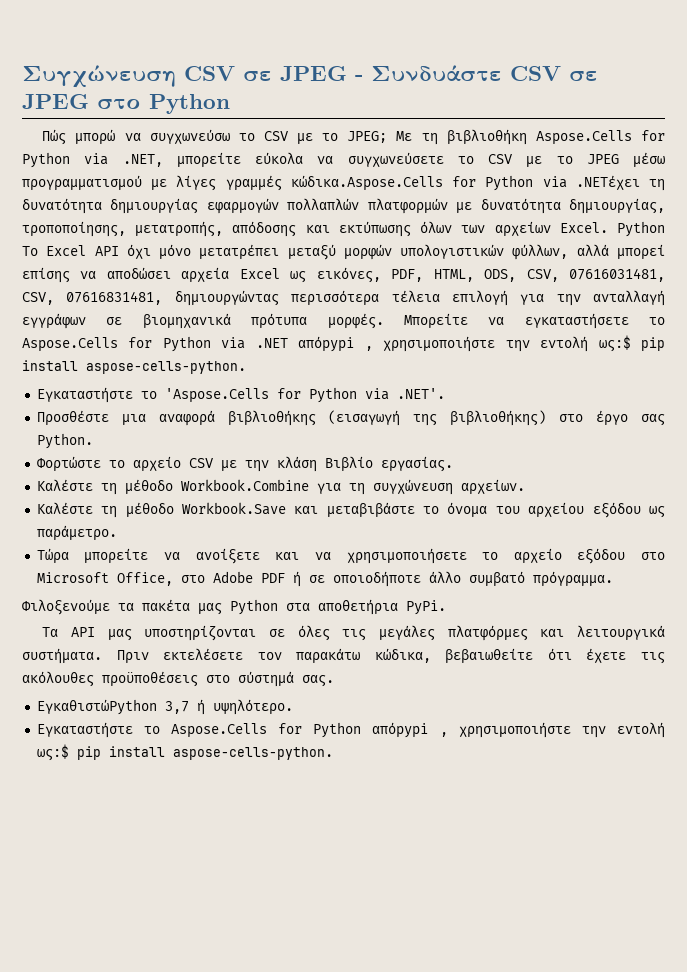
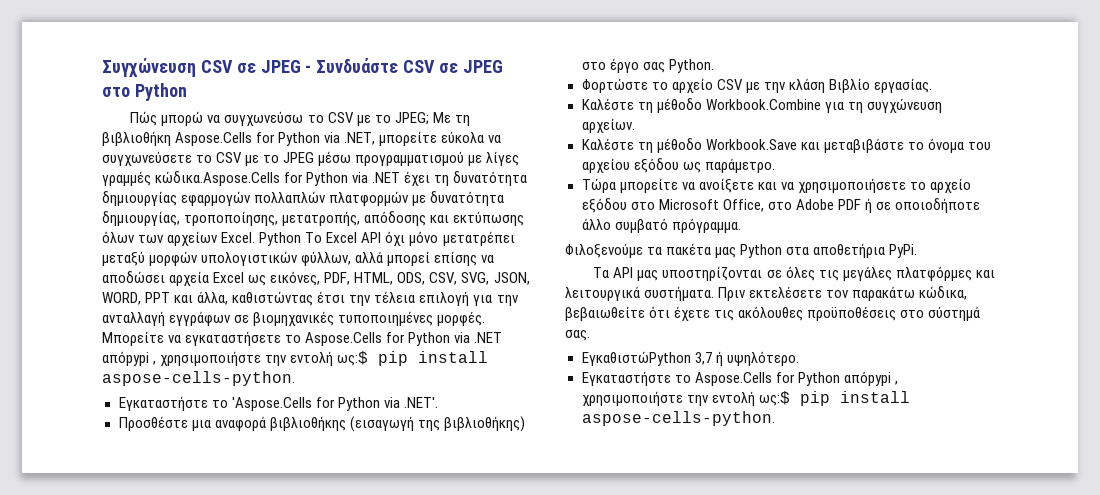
- Πώς μπορώ να συγχωνεύσω το CSV με το JPEG; Με τη βιβλιοθήκη Aspose.Cells for Python via .NET, μπορείτε εύκολα να συγχωνεύσετε το CSV με το JPEG μέσω προγραμματισμού με λίγες γραμμές κώδικα.Aspose.Cells for Python via .NETέχει τη δυνατότητα δημιουργίας εφαρμογών πολλαπλών πλατφορμών με δυνατότητα δημιουργίας, τροποποίησης, μετατροπής, απόδοσης και εκτύπωσης όλων των αρχείων Excel.
+ Πώς μπορώ να συγχωνεύσω το CSV με το JPEG; Με τη βιβλιοθήκη Aspose.Cells for Python via .NET, μπορείτε εύκολα να συγχωνεύσετε το CSV με το JPEG μέσω προγραμματισμού με λίγες γραμμές κώδικα.Aspose.Cells for Python via .NET έχει τη δυνατότητα δημιουργίας εφαρμογών πολλαπλών πλατφορμών με δυνατότητα δημιουργίας, τροποποίησης, μετατροπής, απόδοσης και εκτύπωσης όλων των αρχείων Excel.
- Python Το Excel API όχι μόνο μετατρέπει μεταξύ μορφών υπολογιστικών φύλλων, αλλά μπορεί επίσης να αποδώσει αρχεία Excel ως εικόνες, PDF, HTML, ODS, CSV, 07616031481, CSV, 07616831481, δημιουργώντας περισσότερα τέλεια επιλογή για την ανταλλαγή εγγράφων σε βιομηχανικά πρότυπα μορφές.
+ Python Το Excel API όχι μόνο μετατρέπει μεταξύ μορφών υπολογιστικών φύλλων, αλλά μπορεί επίσης να αποδώσει αρχεία Excel ως εικόνες, PDF, HTML, ODS, CSV, SVG, JSON, WORD, PPT και άλλα, καθιστώντας έτσι την τέλεια επιλογή για την ανταλλαγή εγγράφων σε βιομηχανικές τυποποιημένες μορφές.

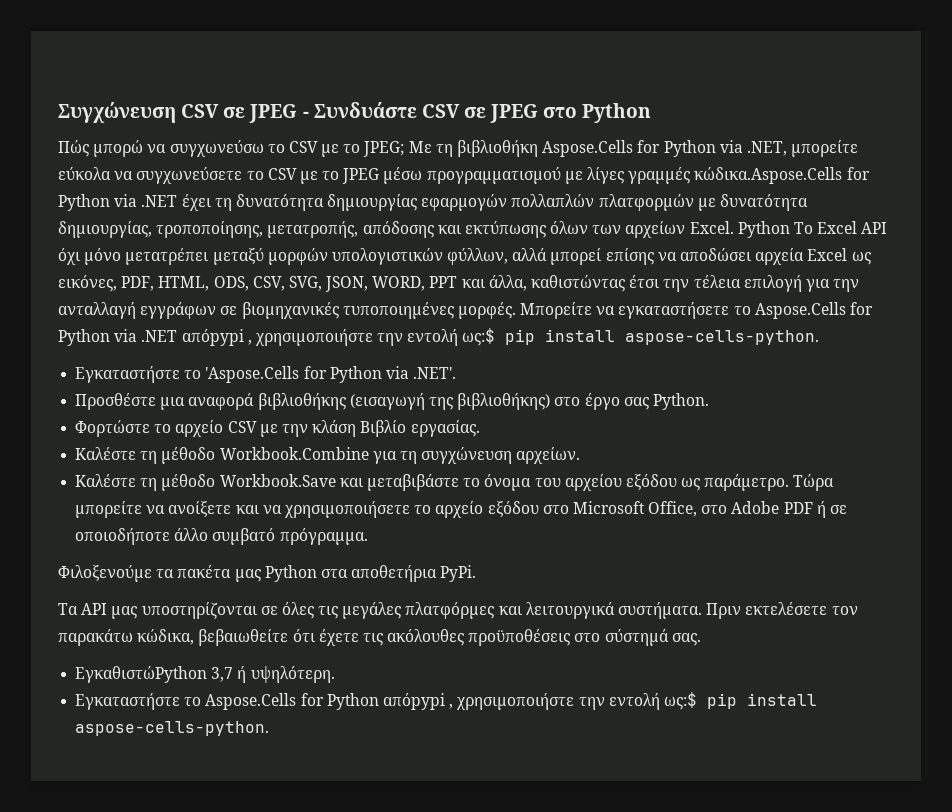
- Καλέστε τη μέθοδο Workbook.Save και μεταβιβάστε το όνομα του αρχείου εξόδου ως παράμετρο.
- Τώρα μπορείτε να ανοίξετε και να χρησιμοποιήσετε το αρχείο εξόδου στο Microsoft Office, στο Adobe PDF ή σε οποιοδήποτε άλλο συμβατό πρόγραμμα.
+ Καλέστε τη μέθοδο Workbook.Save και μεταβιβάστε το όνομα του αρχείου εξόδου ως παράμετρο. Τώρα μπορείτε να ανοίξετε και να χρησιμοποιήσετε το αρχείο εξόδου στο Microsoft Office, στο Adobe PDF ή σε οποιοδήποτε άλλο συμβατό πρόγραμμα.
- ΕγκαθιστώPython 3,7 ή υψηλότερο.
+ ΕγκαθιστώPython 3,7 ή υψηλότερη.

